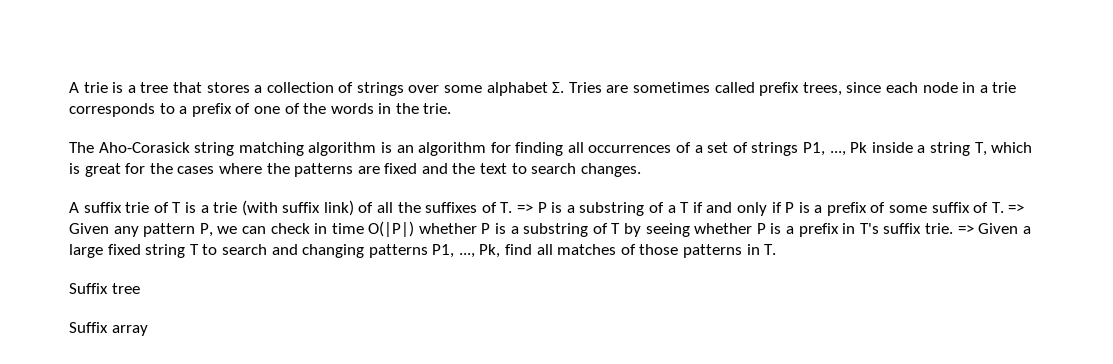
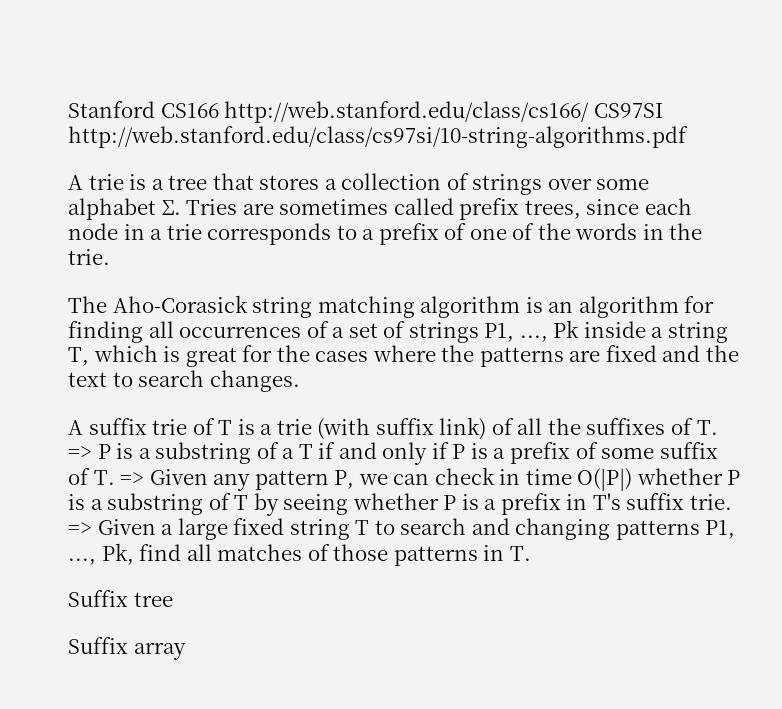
+ Stanford CS166 http://web.stanford.edu/class/cs166/ CS97SI http://web.stanford.edu/class/cs97si/10-string-algorithms.pdf

